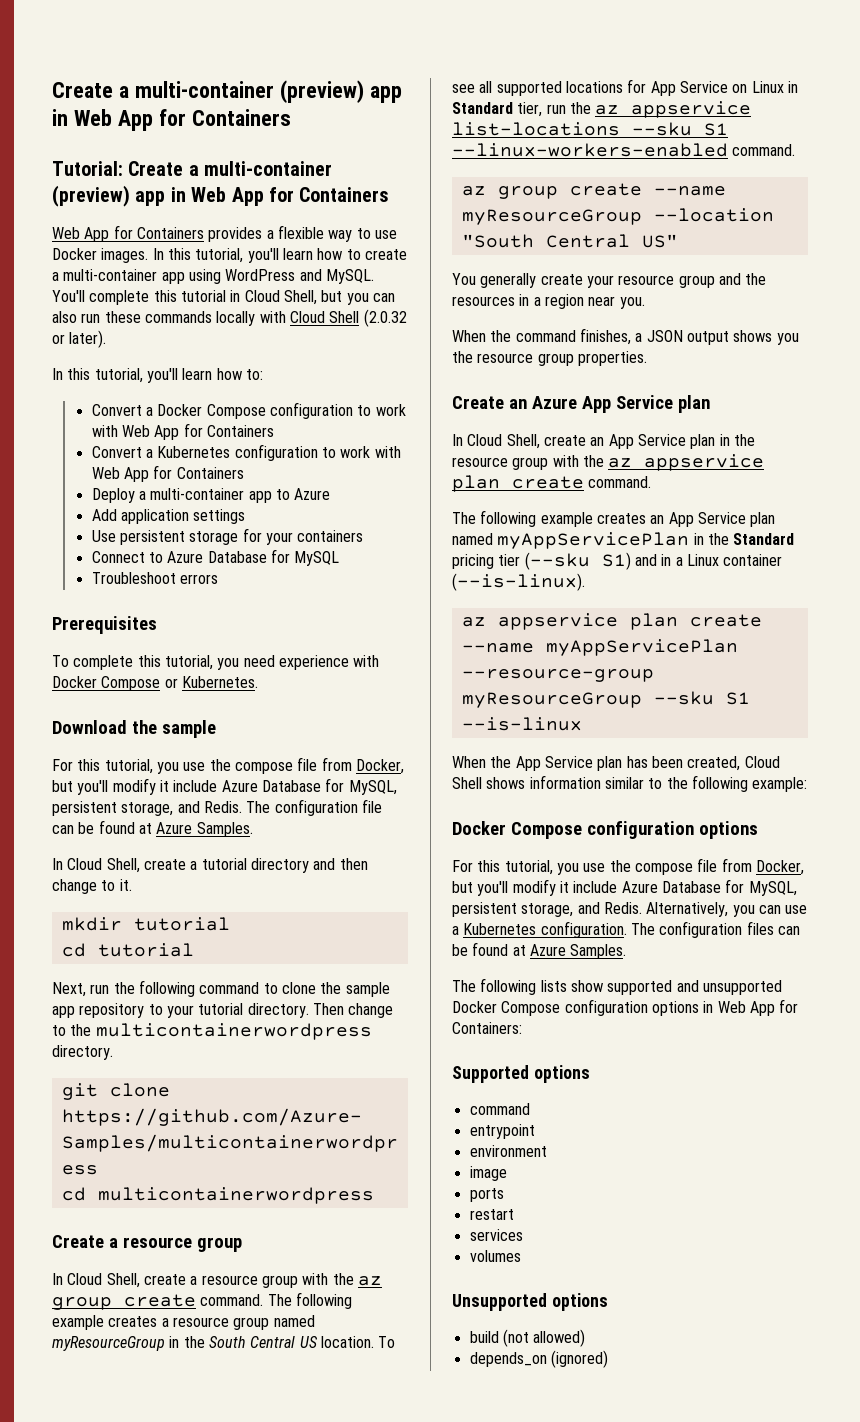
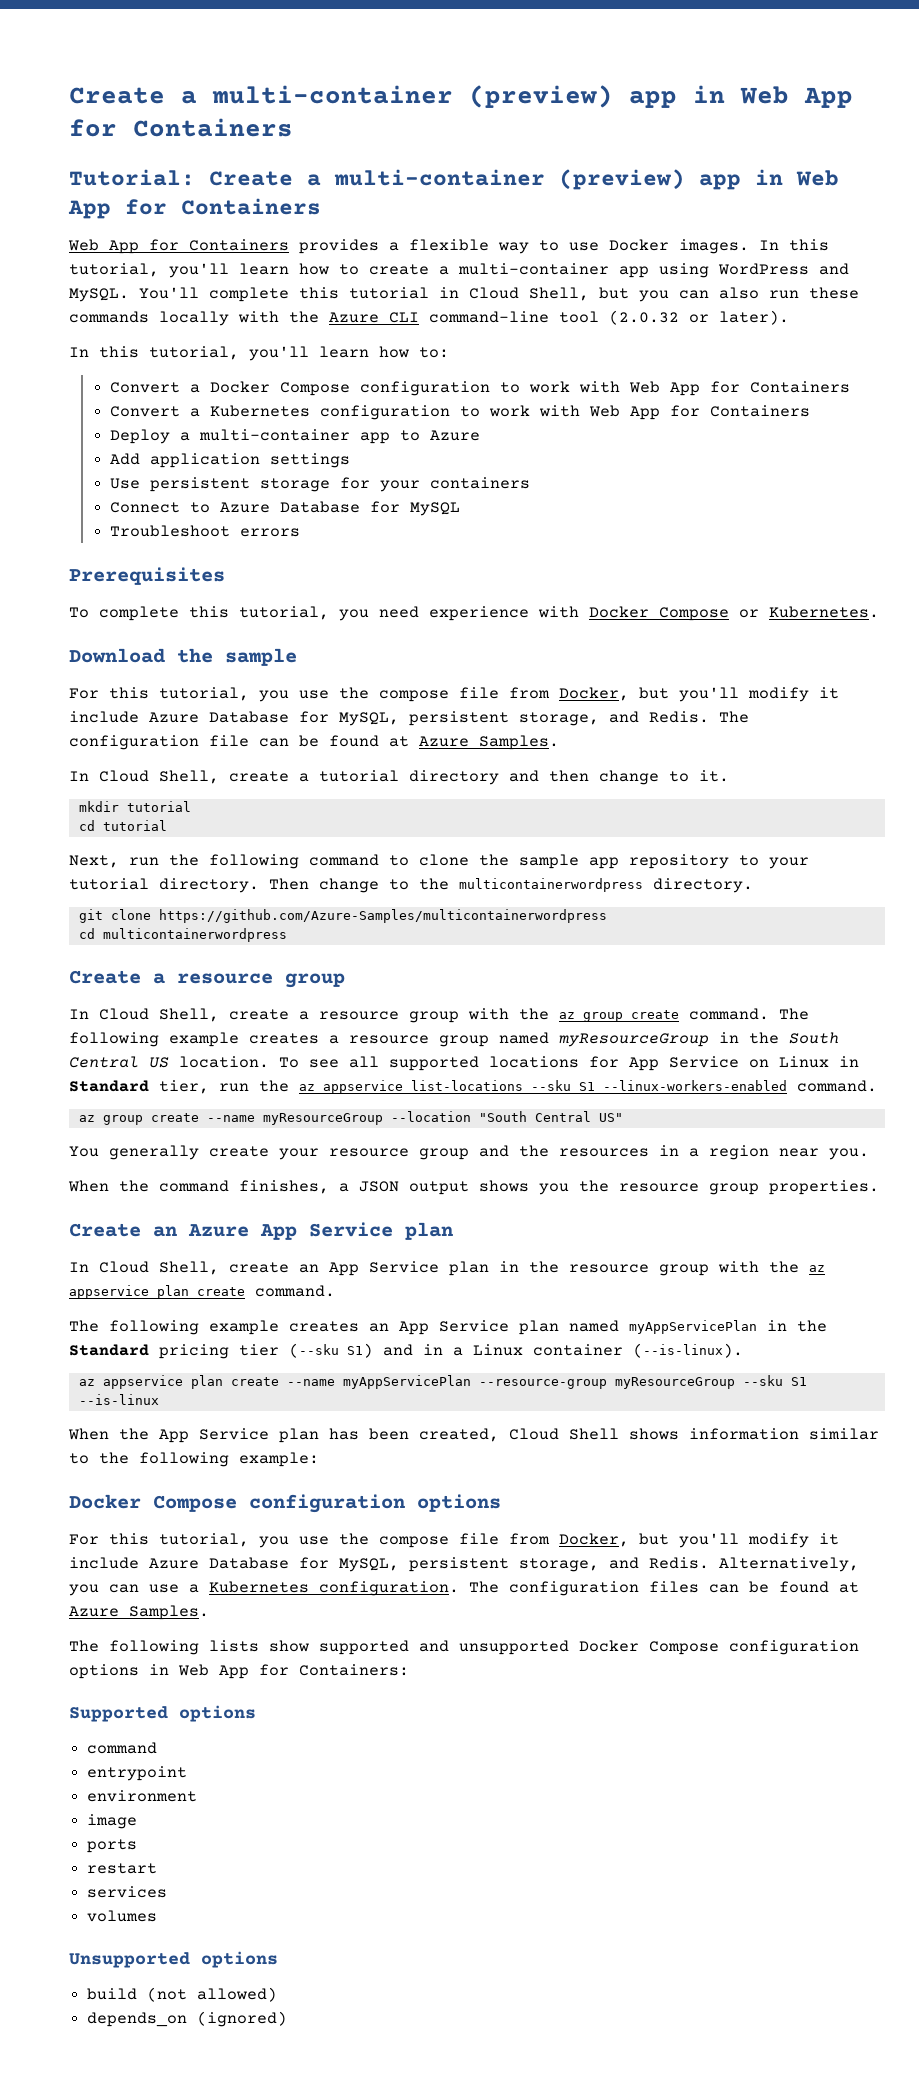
- You'll complete this tutorial in Cloud Shell, but you can also run these commands locally with Cloud Shell (2.0.32 or later).
+ You'll complete this tutorial in Cloud Shell, but you can also run these commands locally with the Azure CLI command-line tool (2.0.32 or later).

